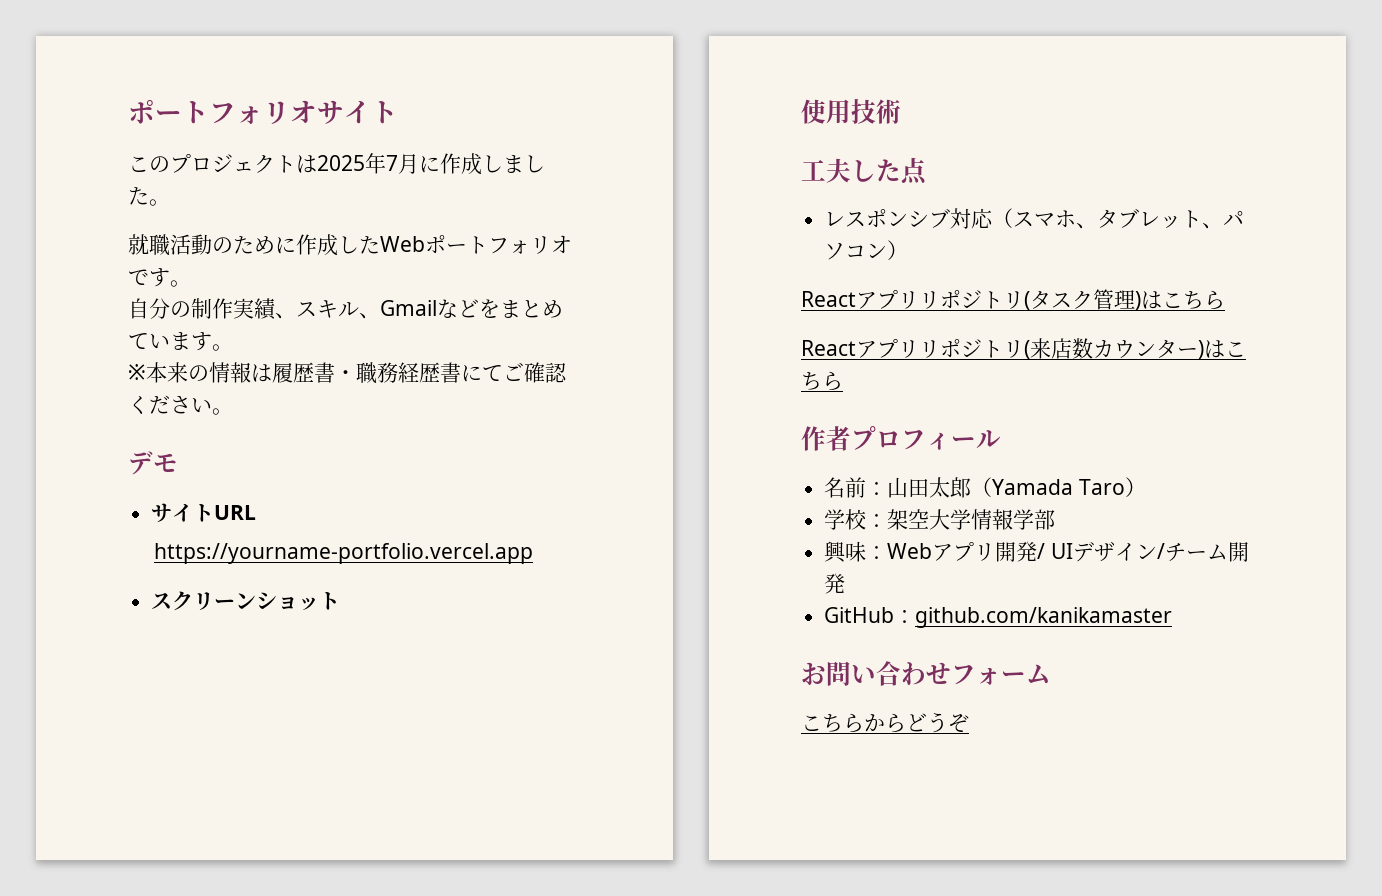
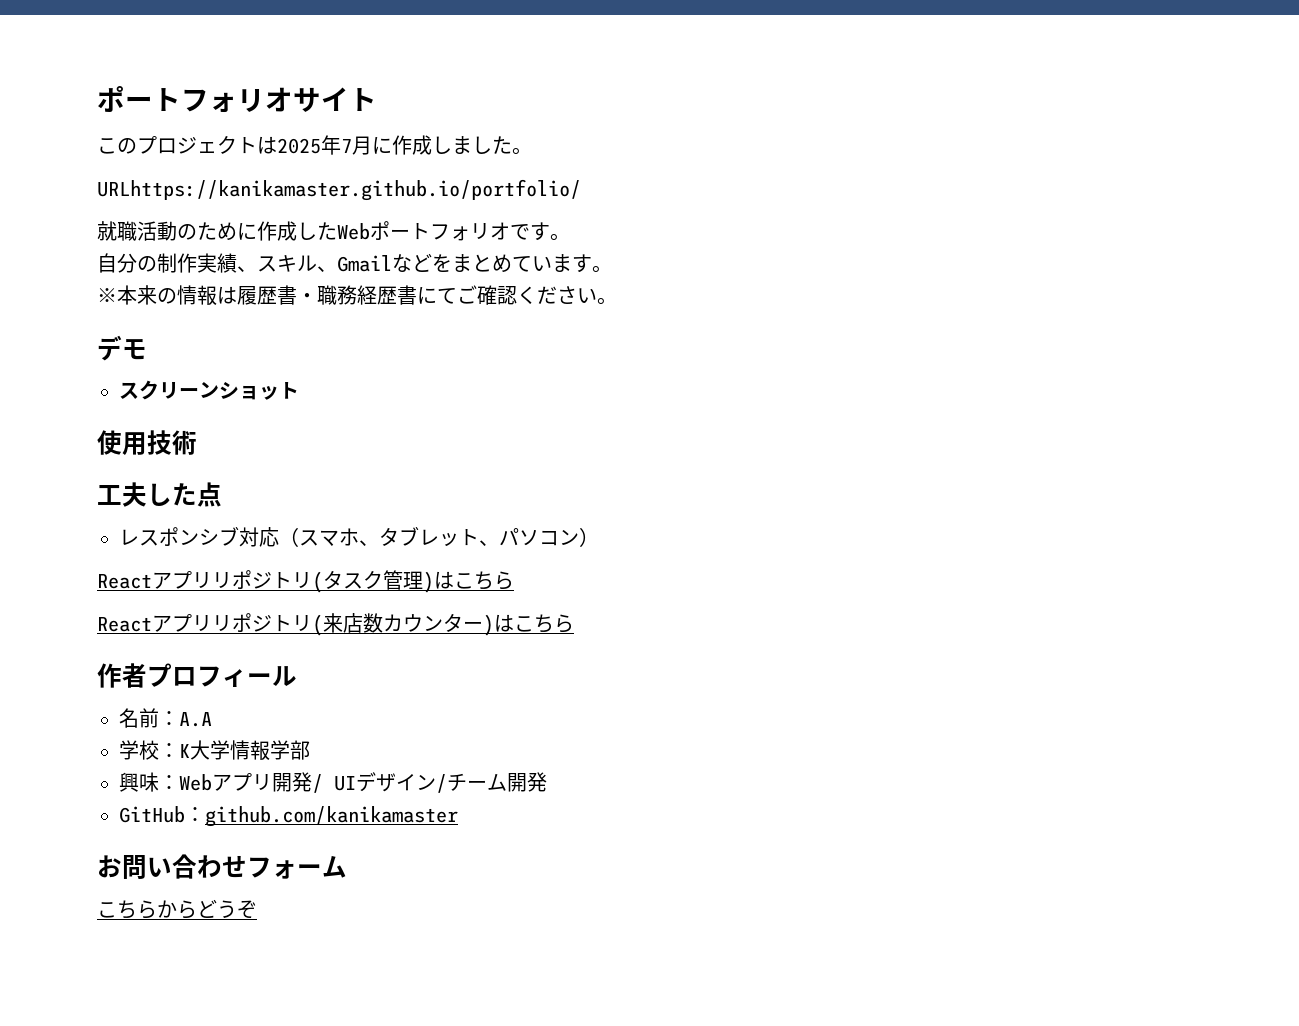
+ URLhttps://kanikamaster.github.io/portfolio/
- サイトURL
- https://yourname-portfolio.vercel.app
- 名前：山田太郎（Yamada Taro）
+ 名前：A.A
- 学校：架空大学情報学部
+ 学校：K大学情報学部

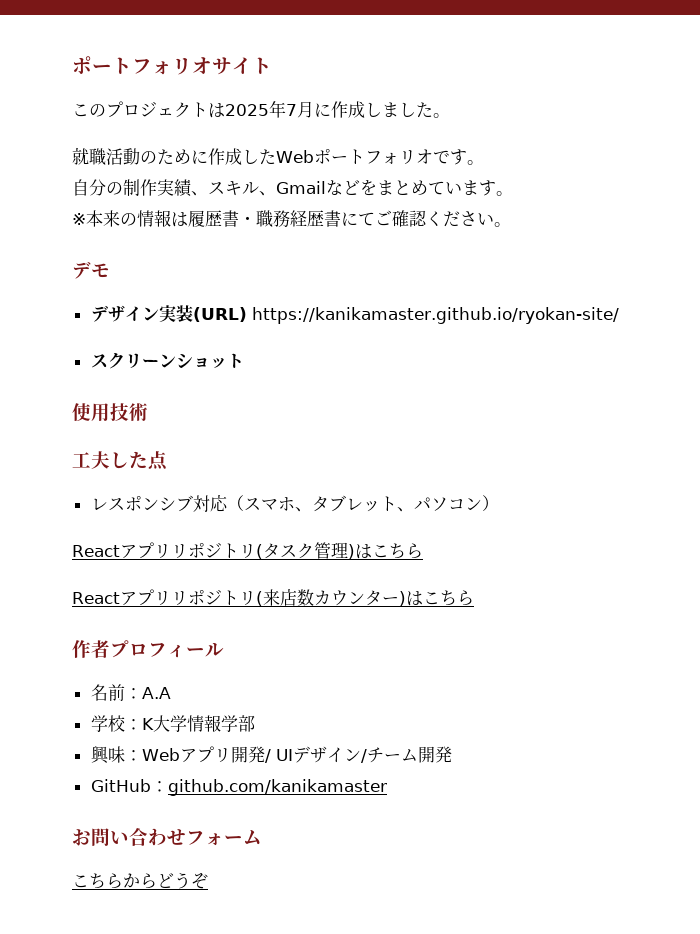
- URLhttps://kanikamaster.github.io/portfolio/
+ デザイン実装(URL) https://kanikamaster.github.io/ryokan-site/

